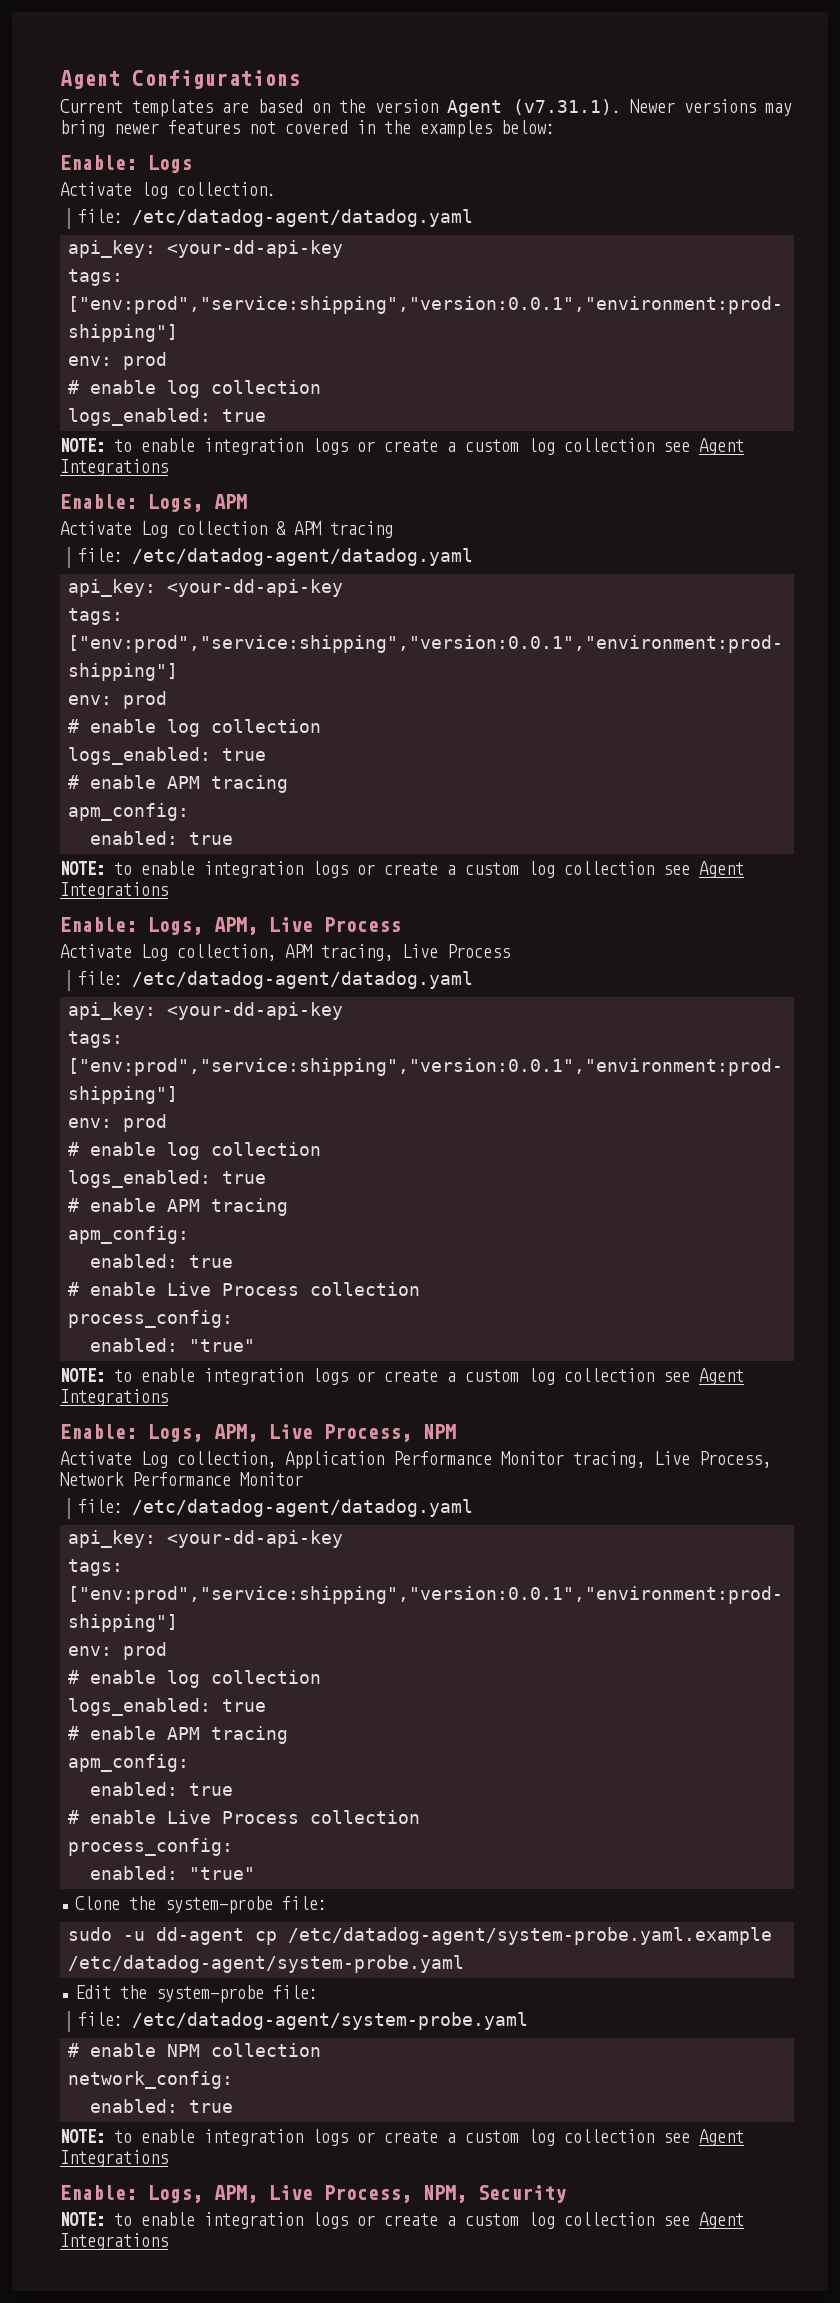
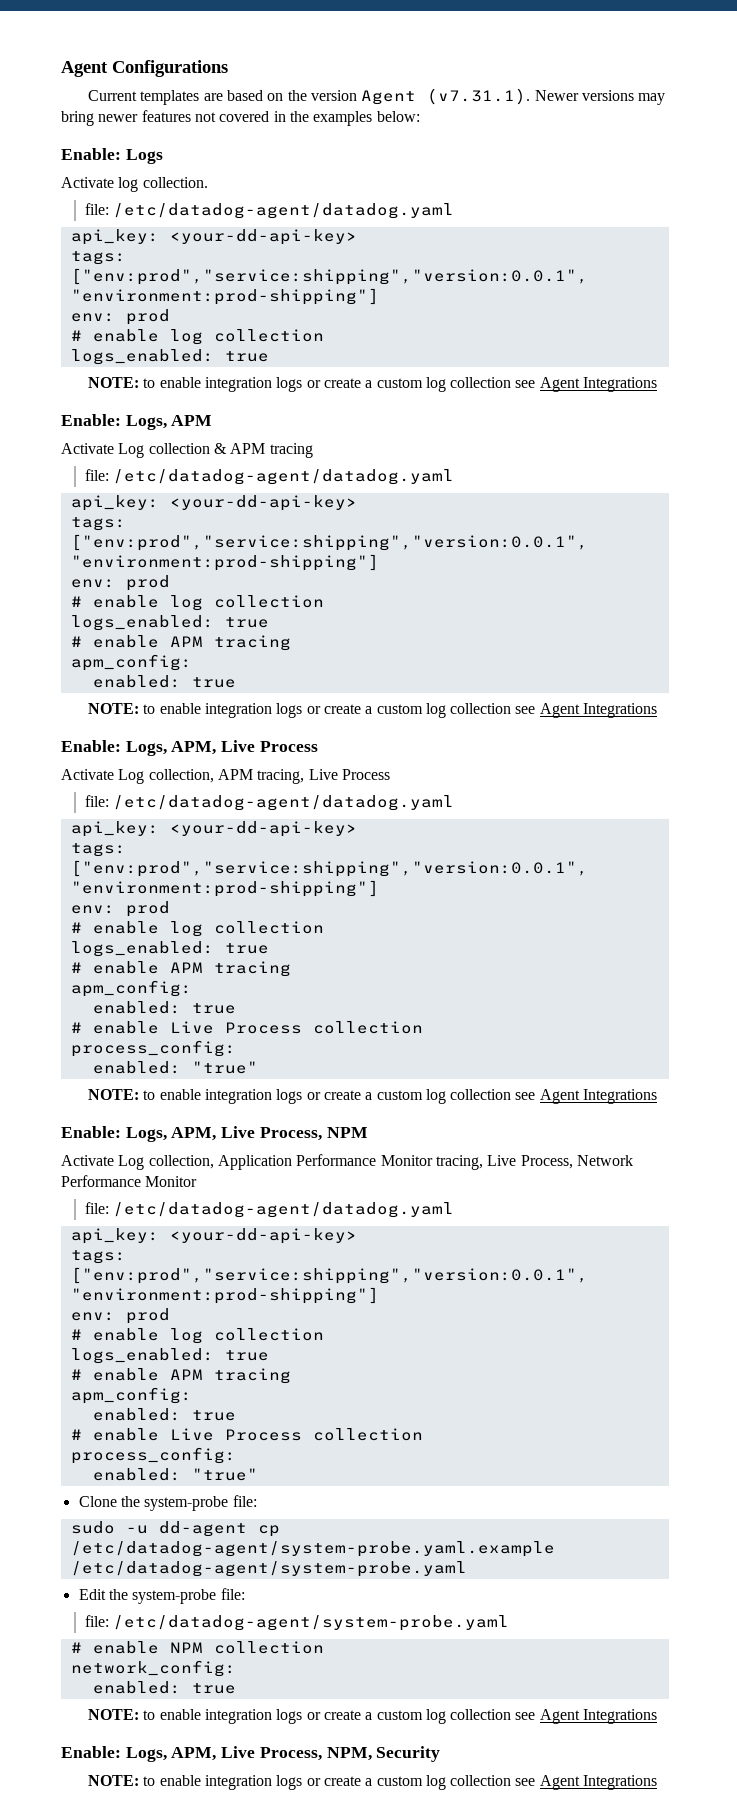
  Activate log collection.
  file: /etc/datadog-agent/datadog.yaml
- api_key: <your-dd-api-key
+ api_key: <your-dd-api-key>
  Activate Log collection & APM tracing
  file: /etc/datadog-agent/datadog.yaml
- api_key: <your-dd-api-key
+ api_key: <your-dd-api-key>
  Activate Log collection, APM tracing, Live Process
  file: /etc/datadog-agent/datadog.yaml
- api_key: <your-dd-api-key
+ api_key: <your-dd-api-key>
  Activate Log collection, Application Performance Monitor tracing, Live Process, Network Performance Monitor
  file: /etc/datadog-agent/datadog.yaml
- api_key: <your-dd-api-key
+ api_key: <your-dd-api-key>

